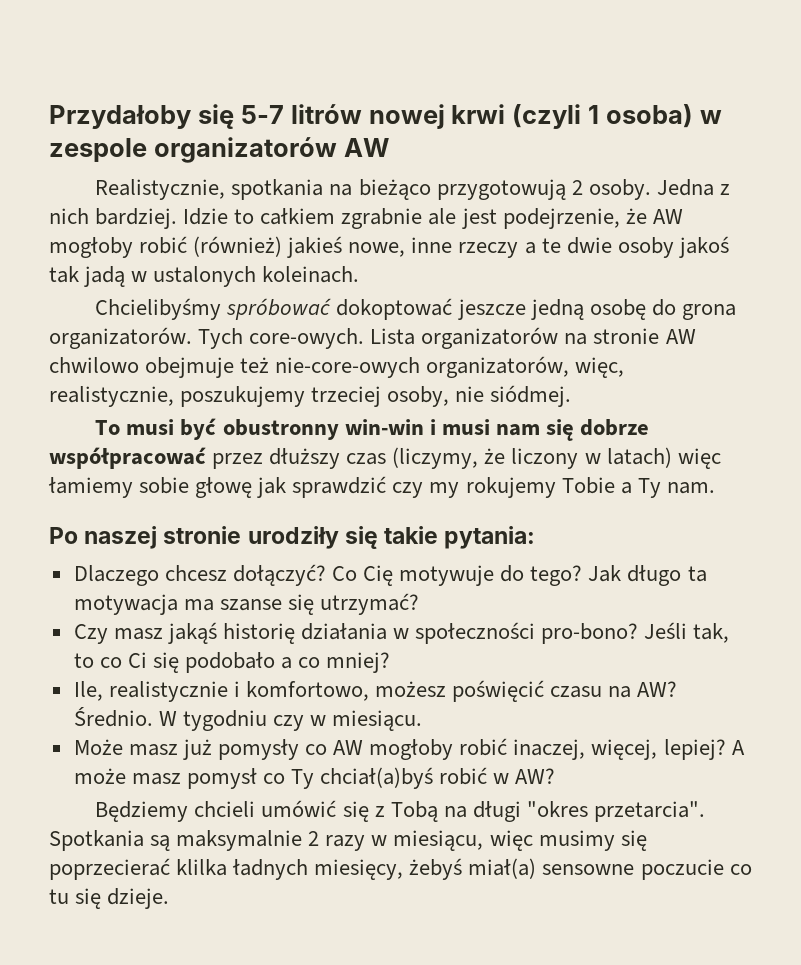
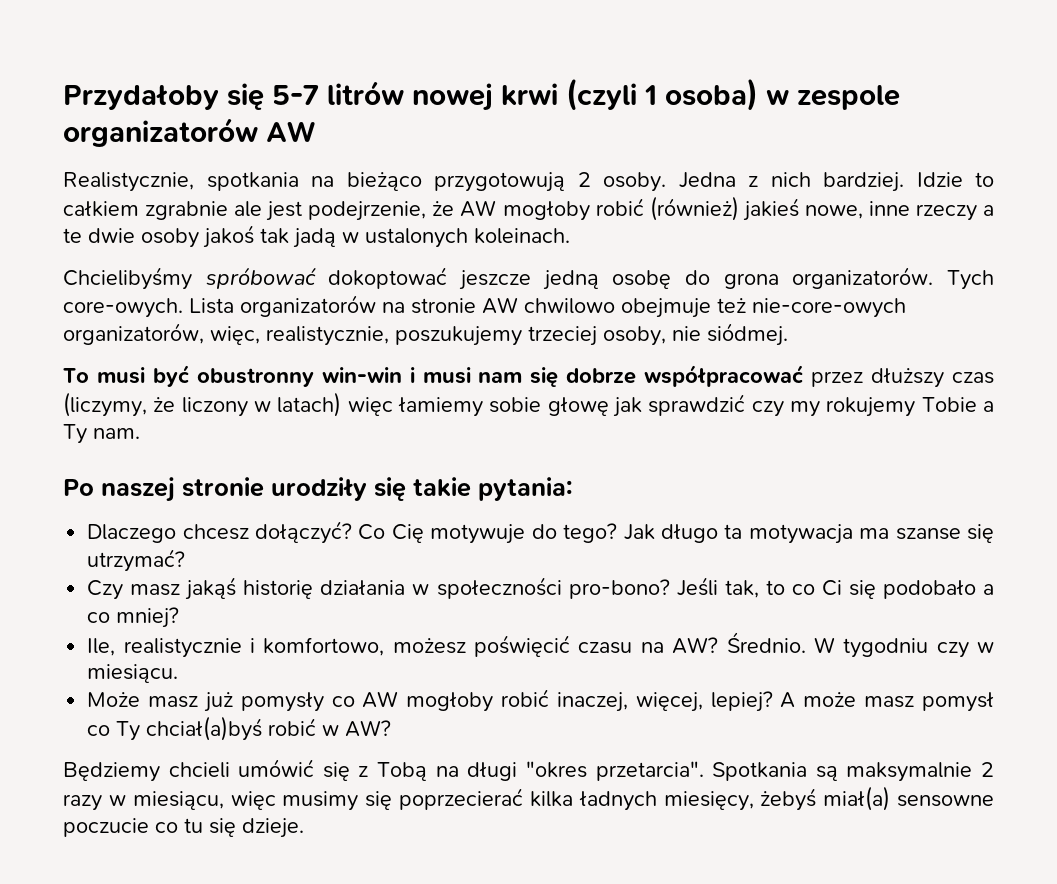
- Spotkania są maksymalnie 2 razy w miesiącu, więc musimy się poprzecierać klilka ładnych miesięcy, żebyś miał(a) sensowne poczucie co tu się dzieje.
+ Spotkania są maksymalnie 2 razy w miesiącu, więc musimy się poprzecierać kilka ładnych miesięcy, żebyś miał(a) sensowne poczucie co tu się dzieje.

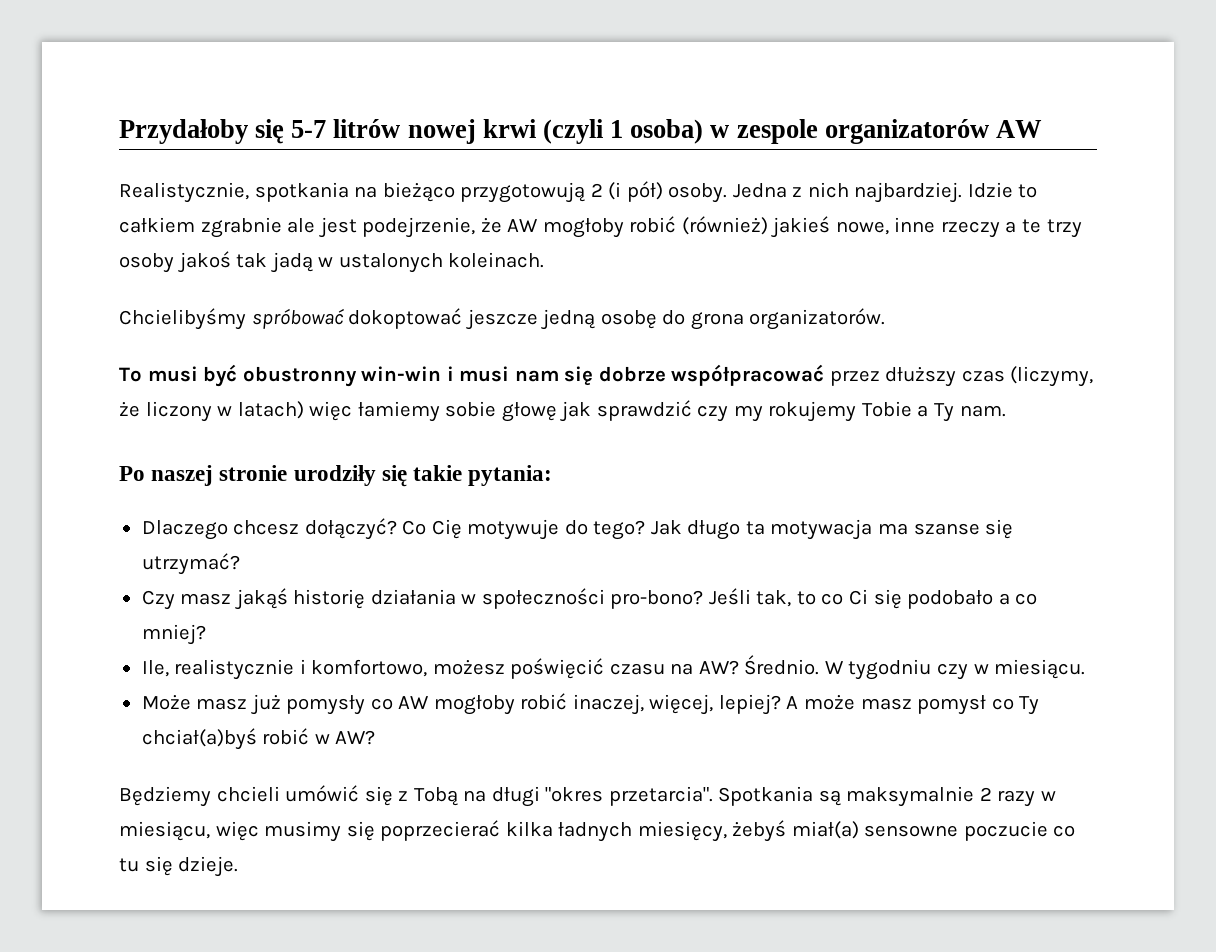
- Realistycznie, spotkania na bieżąco przygotowują 2 osoby.
+ Realistycznie, spotkania na bieżąco przygotowują 2 (i pół) osoby.
- Jedna z nich bardziej.
+ Jedna z nich najbardziej.
- Idzie to całkiem zgrabnie ale jest podejrzenie, że AW mogłoby robić (również) jakieś nowe, inne rzeczy a te dwie osoby jakoś tak jadą w ustalonych koleinach.
+ Idzie to całkiem zgrabnie ale jest podejrzenie, że AW mogłoby robić (również) jakieś nowe, inne rzeczy a te trzy osoby jakoś tak jadą w ustalonych koleinach.
- Tych core-owych. Lista organizatorów na stronie AW chwilowo obejmuje też nie-core-owych organizatorów, więc, realistycznie, poszukujemy trzeciej osoby, nie siódmej.

